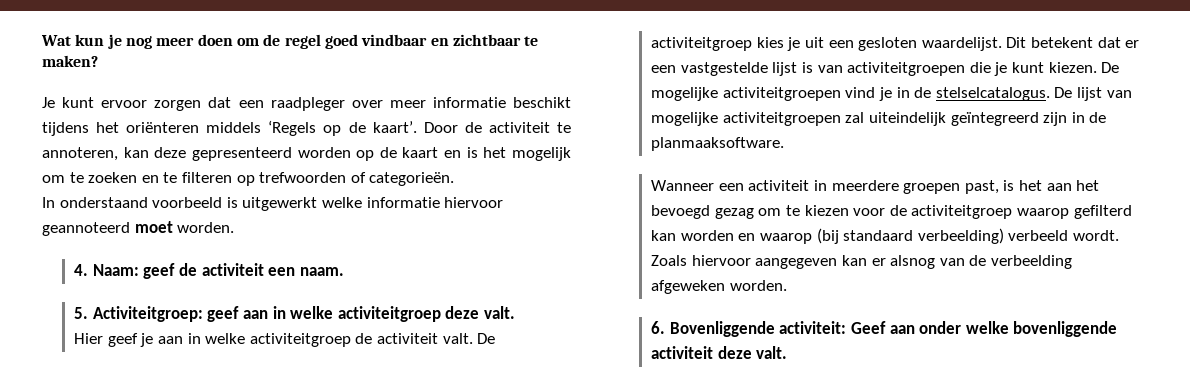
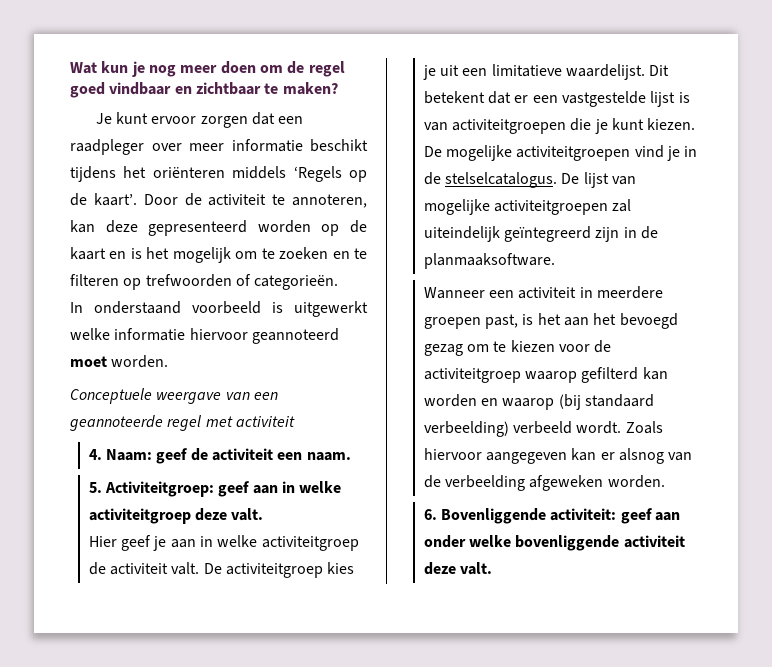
+ Conceptuele weergave van een geannoteerde regel met activiteit
- De activiteitgroep kies je uit een gesloten waardelijst.
+ De activiteitgroep kies je uit een limitatieve waardelijst.
- 6. Bovenliggende activiteit: Geef aan onder welke bovenliggende activiteit deze valt.
+ 6. Bovenliggende activiteit: geef aan onder welke bovenliggende activiteit deze valt.

